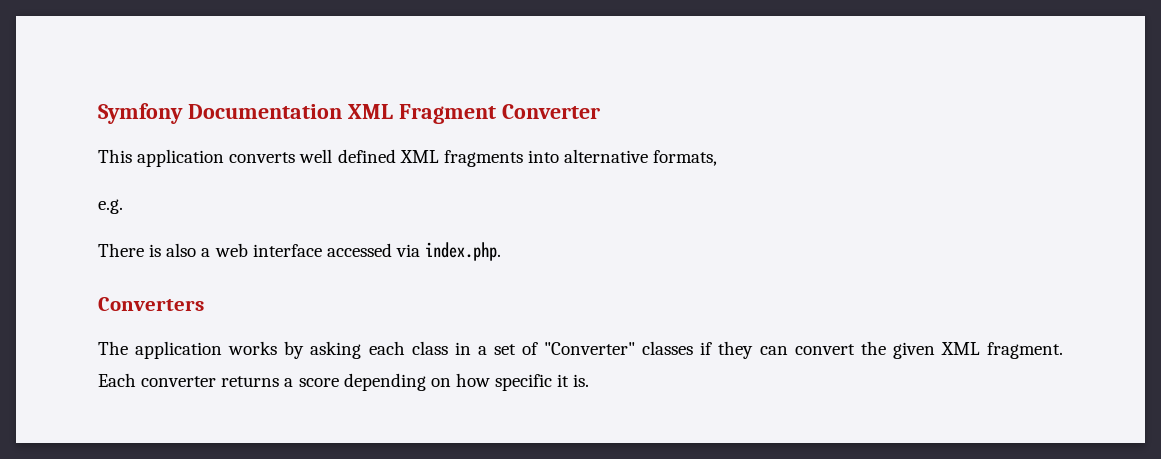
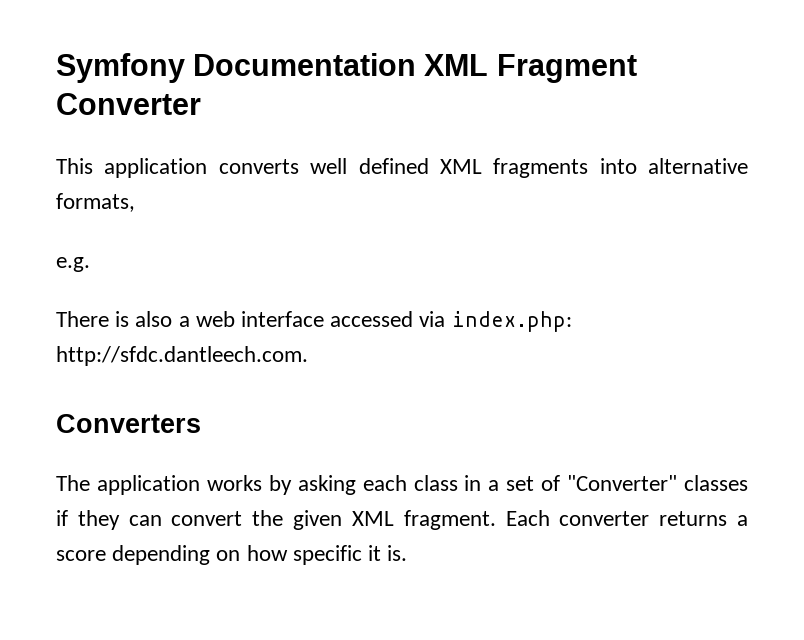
- There is also a web interface accessed via index.php.
+ There is also a web interface accessed via index.php: http://sfdc.dantleech.com.

